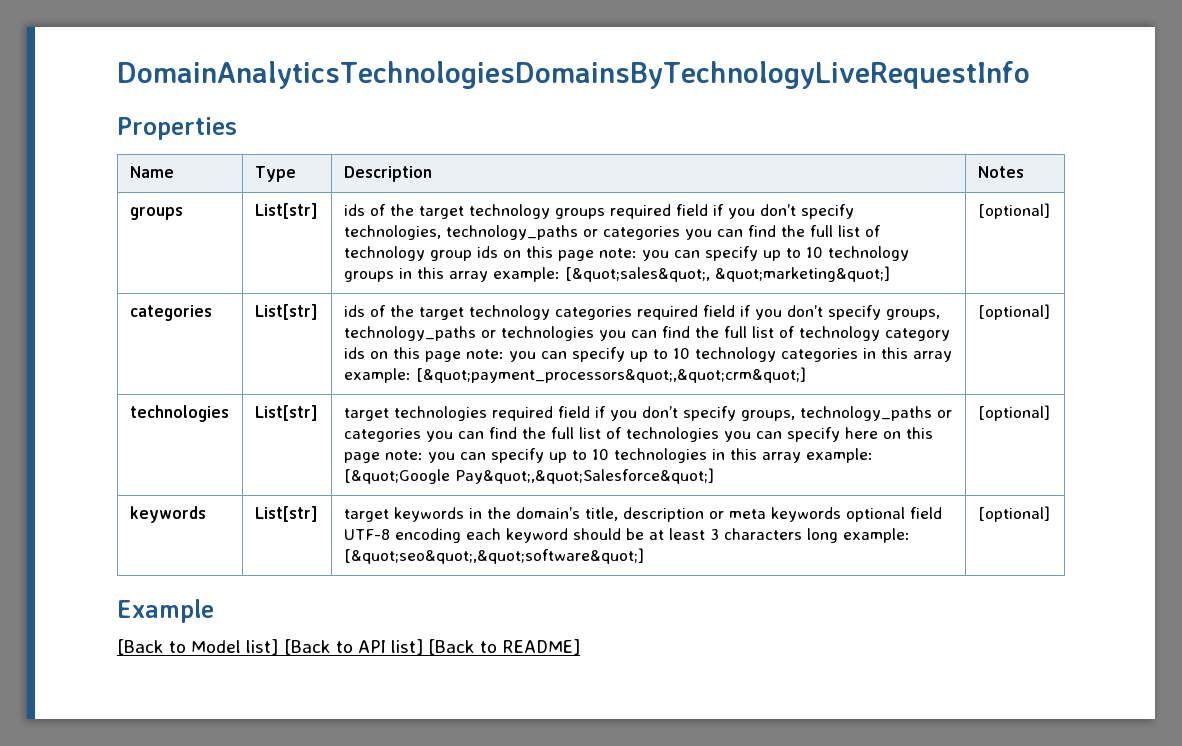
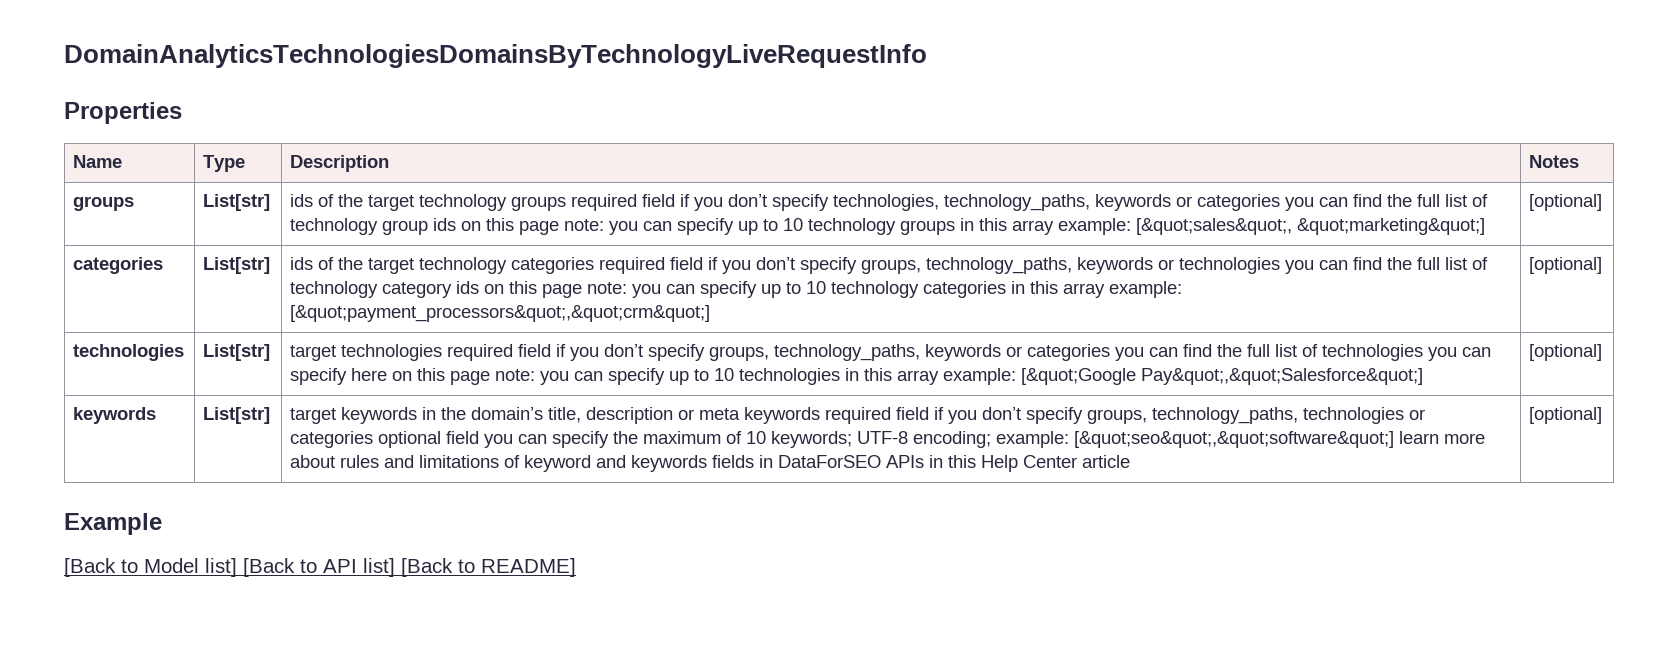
- ids of the target technology groups required field if you don’t specify technologies, technology_paths or categories you can find the full list of technology group ids on this page note: you can specify up to 10 technology groups in this array example: [&quot;sales&quot;, &quot;marketing&quot;]
+ ids of the target technology groups required field if you don’t specify technologies, technology_paths, keywords or categories you can find the full list of technology group ids on this page note: you can specify up to 10 technology groups in this array example: [&quot;sales&quot;, &quot;marketing&quot;]
- ids of the target technology categories required field if you don’t specify groups, technology_paths or technologies you can find the full list of technology category ids on this page note: you can specify up to 10 technology categories in this array example: [&quot;payment_processors&quot;,&quot;crm&quot;]
+ ids of the target technology categories required field if you don’t specify groups, technology_paths, keywords or technologies you can find the full list of technology category ids on this page note: you can specify up to 10 technology categories in this array example: [&quot;payment_processors&quot;,&quot;crm&quot;]
- target technologies required field if you don’t specify groups, technology_paths or categories you can find the full list of technologies you can specify here on this page note: you can specify up to 10 technologies in this array example: [&quot;Google Pay&quot;,&quot;Salesforce&quot;]
+ target technologies required field if you don’t specify groups, technology_paths, keywords or categories you can find the full list of technologies you can specify here on this page note: you can specify up to 10 technologies in this array example: [&quot;Google Pay&quot;,&quot;Salesforce&quot;]
- target keywords in the domain’s title, description or meta keywords optional field UTF-8 encoding each keyword should be at least 3 characters long example: [&quot;seo&quot;,&quot;software&quot;]
+ target keywords in the domain’s title, description or meta keywords required field if you don’t specify groups, technology_paths, technologies or categories optional field you can specify the maximum of 10 keywords; UTF-8 encoding; example: [&quot;seo&quot;,&quot;software&quot;] learn more about rules and limitations of keyword and keywords fields in DataForSEO APIs in this Help Center article

